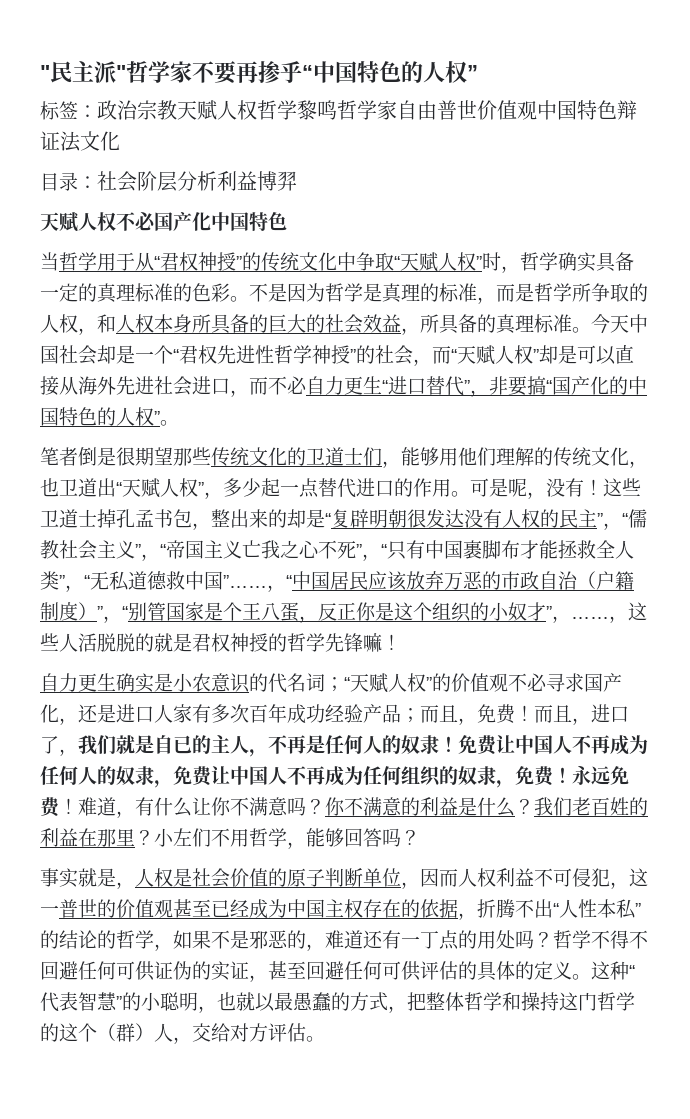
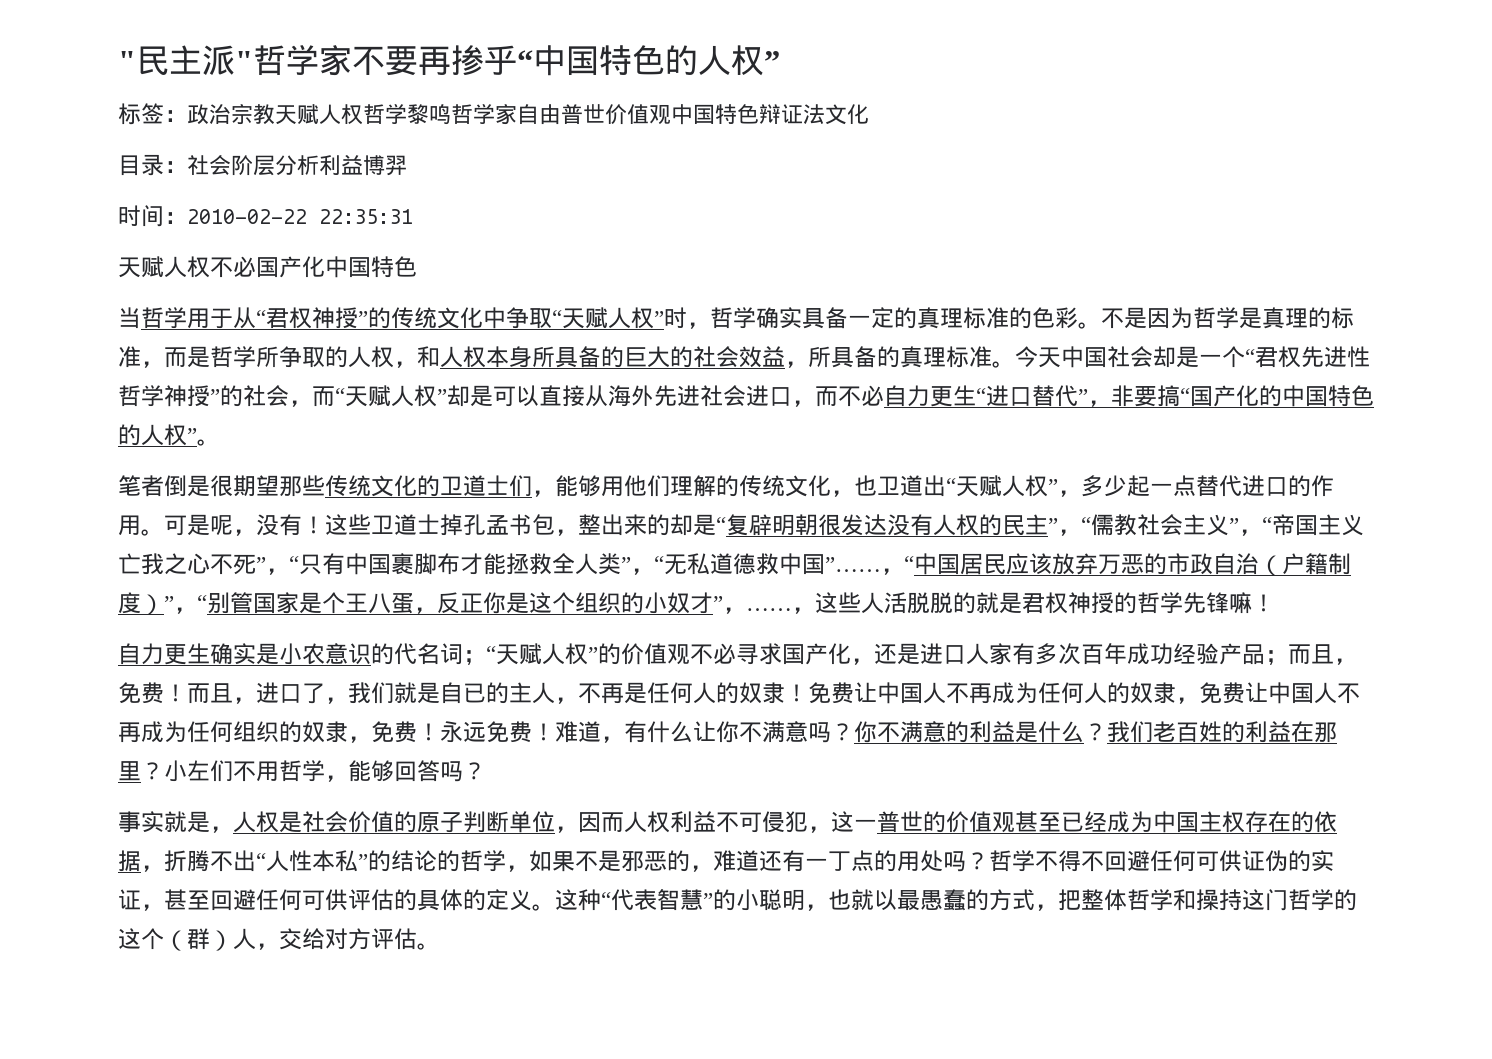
+ 时间：2010-02-22 22:35:31

